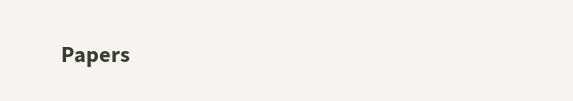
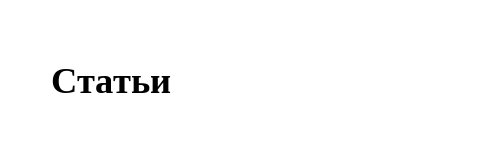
- Papers
+ Статьи

